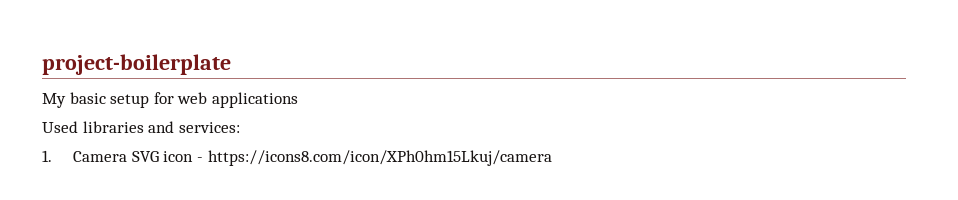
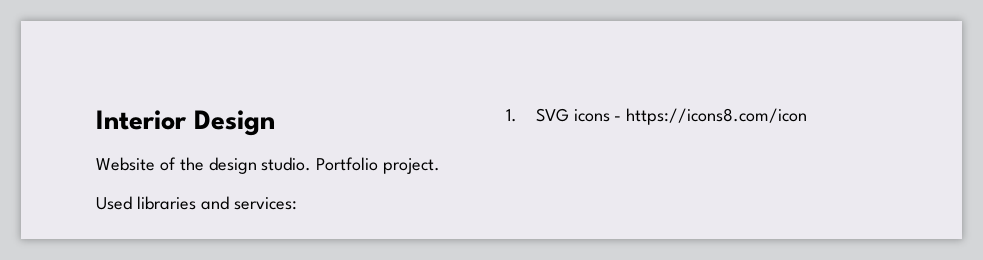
- project-boilerplate
- My basic setup for web applications
+ Interior Design
+ Website of the design studio. Portfolio project.
- 1. Camera SVG icon - https://icons8.com/icon/XPh0hm15Lkuj/camera
+ 1. SVG icons - https://icons8.com/icon

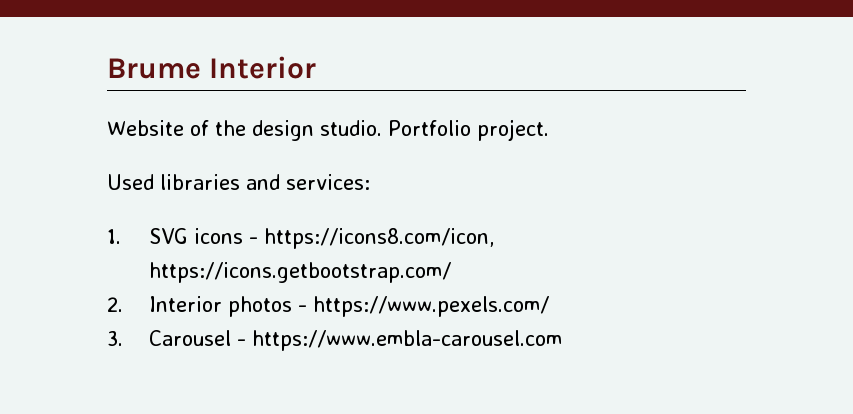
- Interior Design
+ Brume Interior
- 1. SVG icons - https://icons8.com/icon
+ 1. SVG icons - https://icons8.com/icon, https://icons.getbootstrap.com/
+ 2. Interior photos - https://www.pexels.com/
+ 3. Carousel - https://www.embla-carousel.com

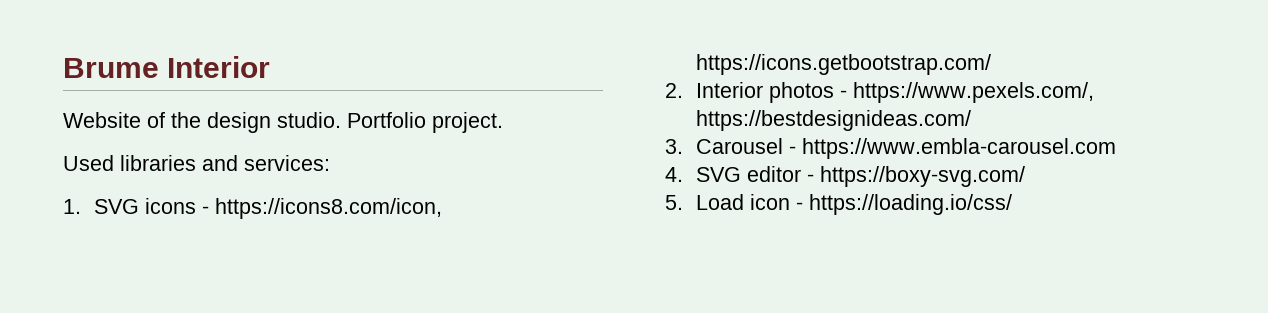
- 2. Interior photos - https://www.pexels.com/
+ 2. Interior photos - https://www.pexels.com/, https://bestdesignideas.com/
+ 4. SVG editor - https://boxy-svg.com/
+ 5. Load icon - https://loading.io/css/

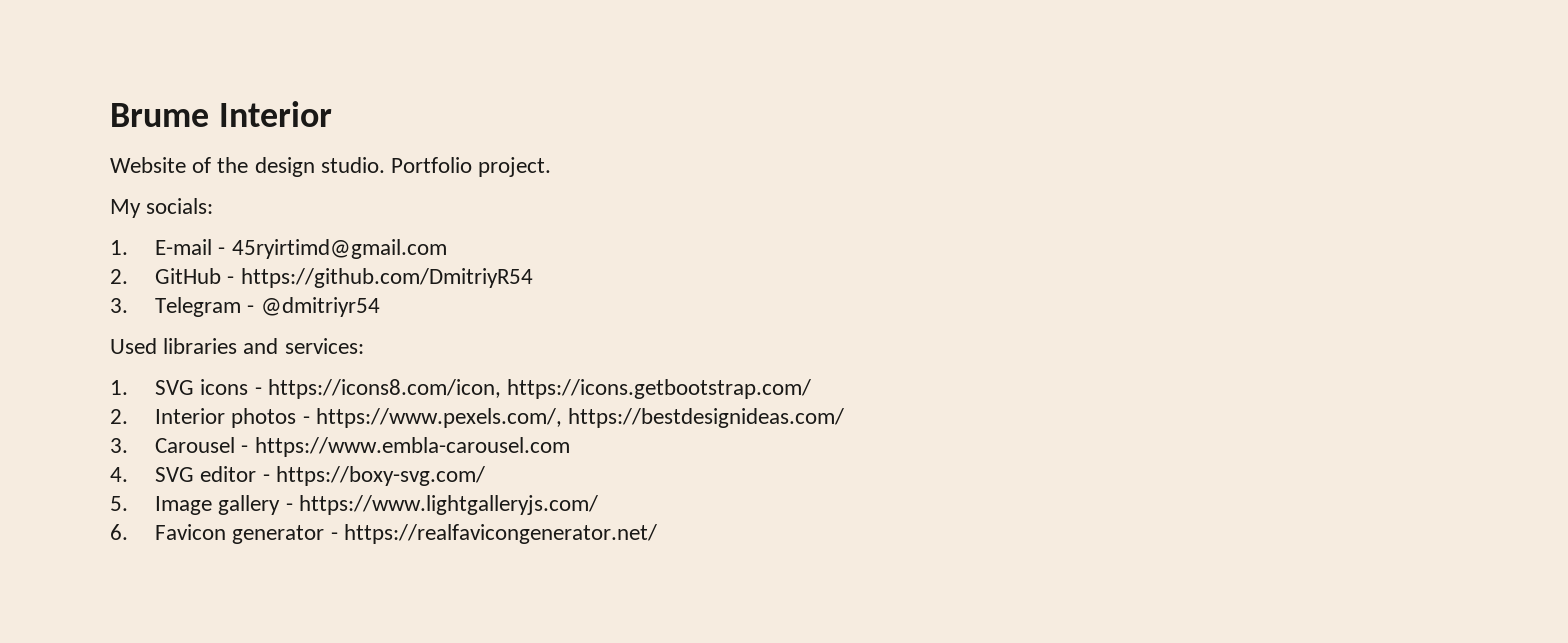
+ My socials:
+ 1. E-mail - 45ryirtimd@gmail.com
+ 2. GitHub - https://github.com/DmitriyR54
+ 3. Telegram - @dmitriyr54
- 5. Load icon - https://loading.io/css/
+ 5. Image gallery - https://www.lightgalleryjs.com/
+ 6. Favicon generator - https://realfavicongenerator.net/

